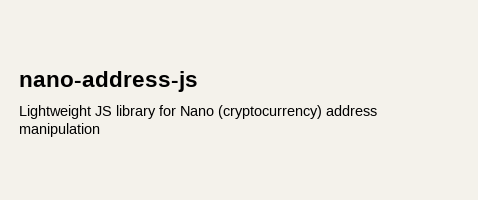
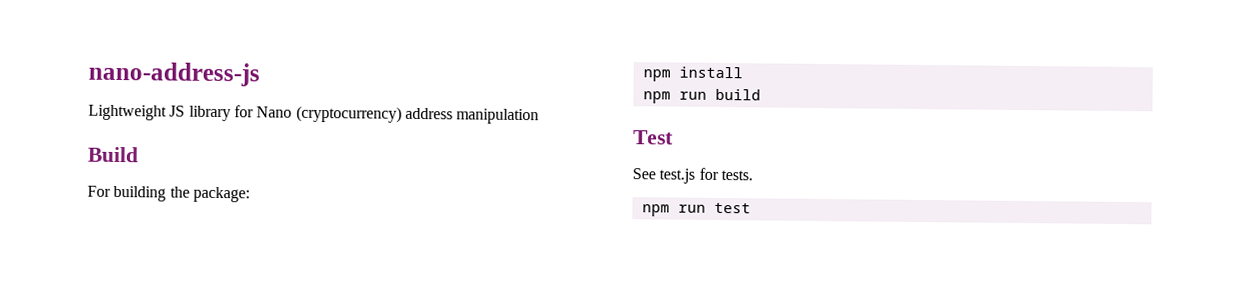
+ Build
+ For building the package:
+ npm install
+ npm run build
+ Test
+ See test.js for tests.
+ npm run test

